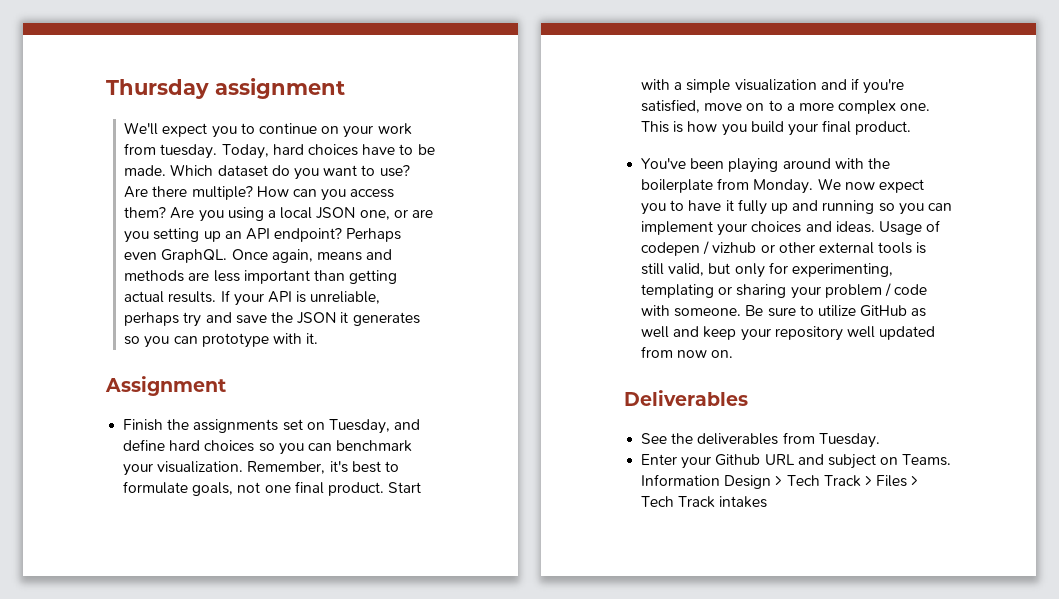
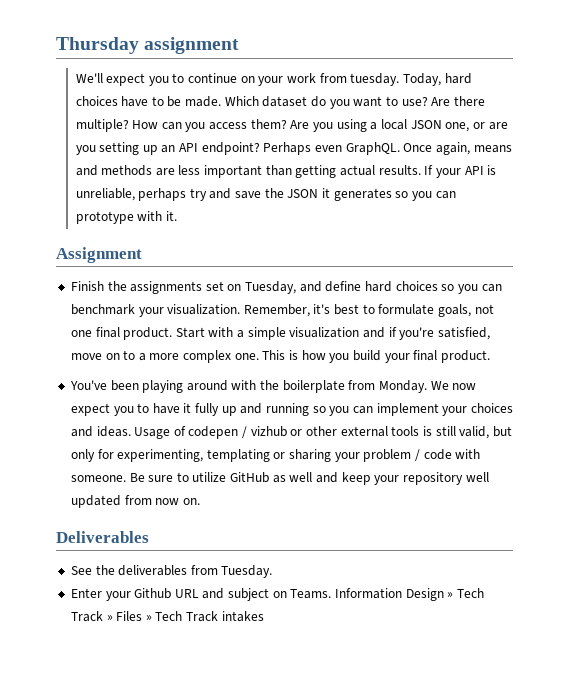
- Information Design > Tech Track > Files > Tech Track intakes
+ Information Design » Tech Track » Files » Tech Track intakes

